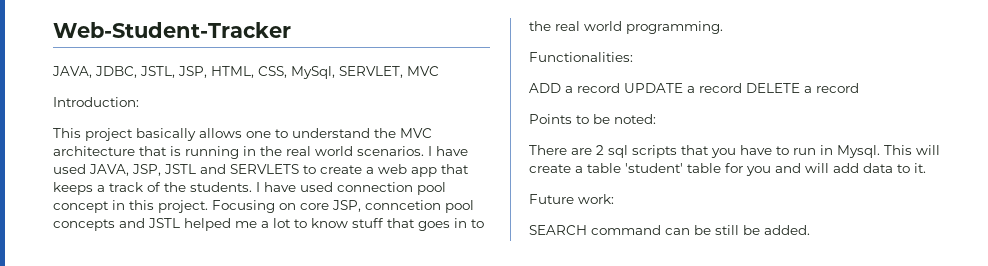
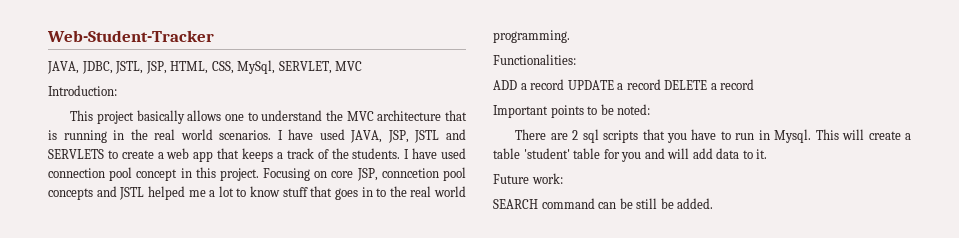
- Points to be noted:
+ Important points to be noted:

